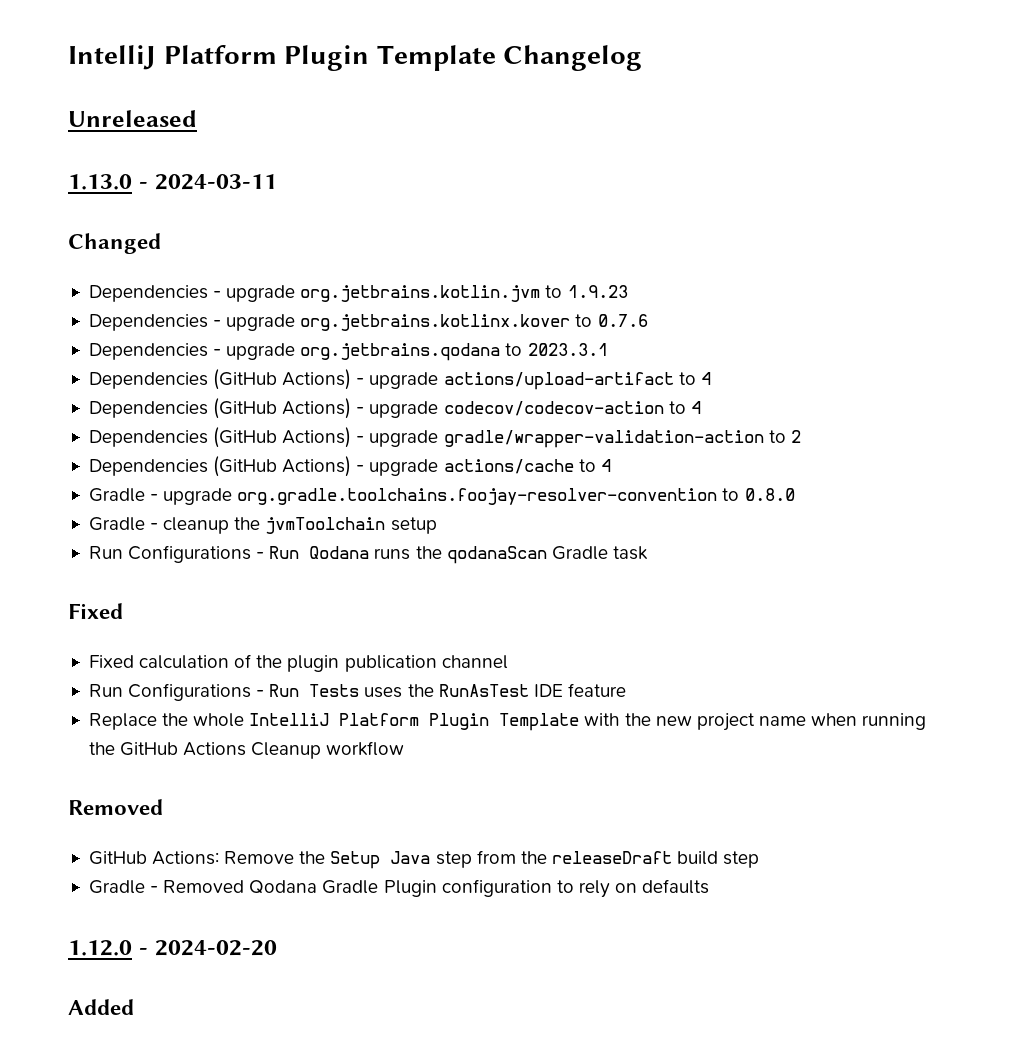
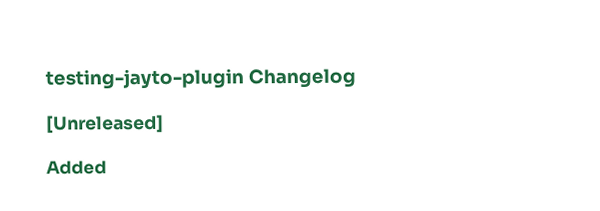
- IntelliJ Platform Plugin Template Changelog
- Unreleased
- 1.13.0 - 2024-03-11
- Changed
- Dependencies - upgrade org.jetbrains.kotlin.jvm to 1.9.23
- Dependencies - upgrade org.jetbrains.kotlinx.kover to 0.7.6
- Dependencies - upgrade org.jetbrains.qodana to 2023.3.1
- Dependencies (GitHub Actions) - upgrade actions/upload-artifact to 4
- Dependencies (GitHub Actions) - upgrade codecov/codecov-action to 4
- Dependencies (GitHub Actions) - upgrade gradle/wrapper-validation-action to 2
- Dependencies (GitHub Actions) - upgrade actions/cache to 4
- Gradle - upgrade org.gradle.toolchains.foojay-resolver-convention to 0.8.0
- Gradle - cleanup the jvmToolchain setup
- Run Configurations - Run Qodana runs the qodanaScan Gradle task
- Fixed
- Fixed calculation of the plugin publication channel
- Run Configurations - Run Tests uses the RunAsTest IDE feature
- Replace the whole IntelliJ Platform Plugin Template with the new project name when running the GitHub Actions Cleanup workflow
- Removed
- GitHub Actions: Remove the Setup Java step from the releaseDraft build step
- Gradle - Removed Qodana Gradle Plugin configuration to rely on defaults
- 1.12.0 - 2024-02-20
+ testing-jayto-plugin Changelog
+ [Unreleased]

